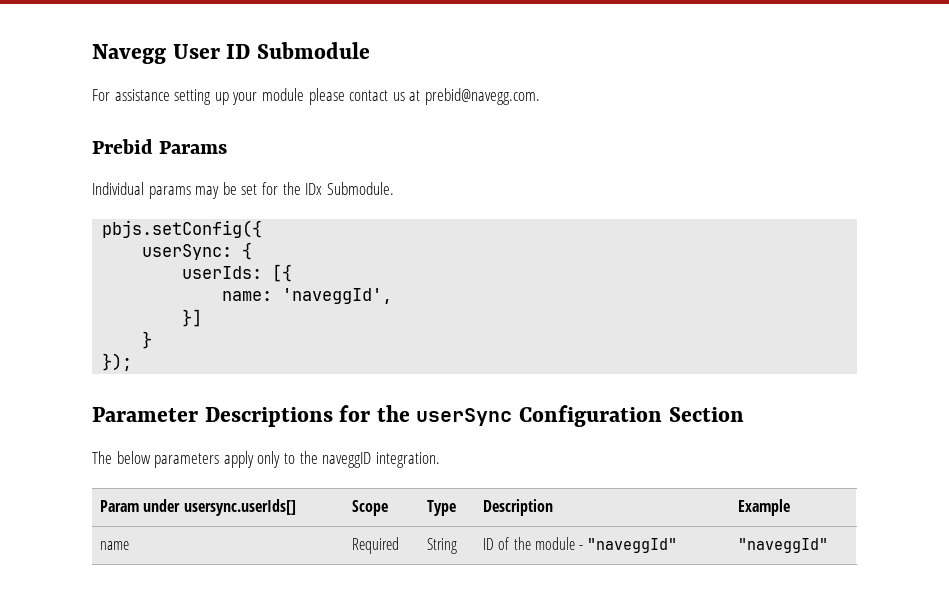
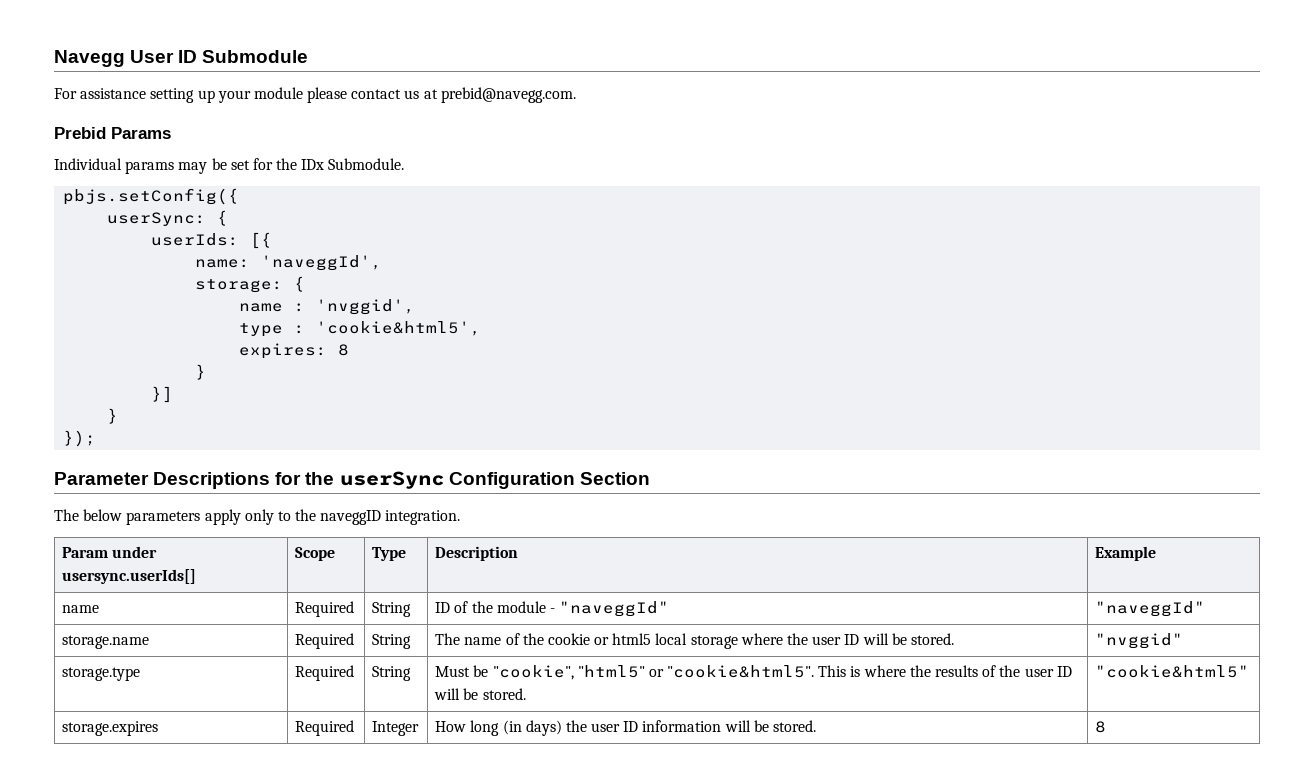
+ storage: {
+ name : 'nvggid',
+ type : 'cookie&html5',
+ expires: 8
+ }
+ storage.name | Required | String | The name of the cookie or html5 local storage where the user ID will be stored. | "nvggid"
+ storage.type | Required | String | Must be "cookie", "html5" or "cookie&html5". This is where the results of the user ID will be stored. | "cookie&html5"
+ storage.expires | Required | Integer | How long (in days) the user ID information will be stored. | 8

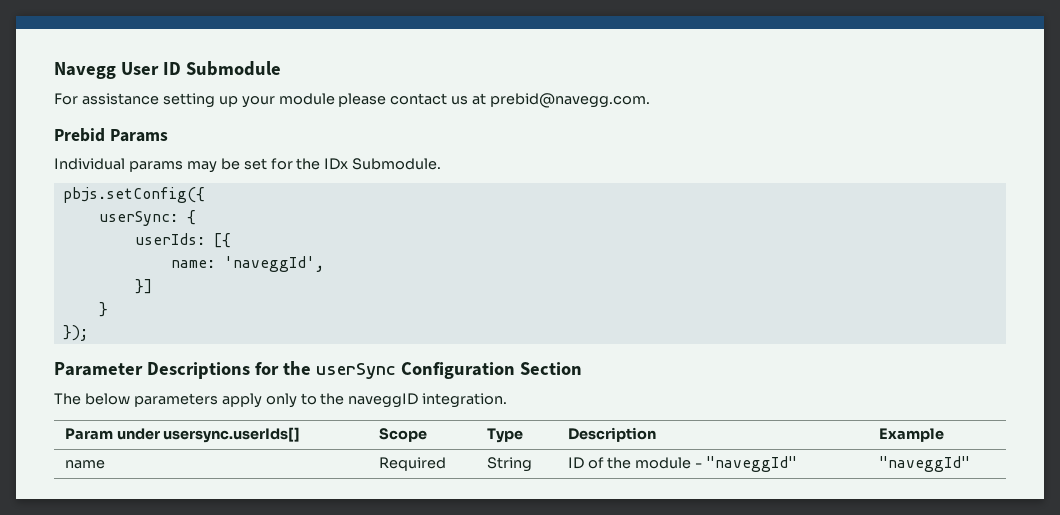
- storage: {
- name : 'nvggid',
- type : 'cookie&html5',
- expires: 8
- }
- storage.name | Required | String | The name of the cookie or html5 local storage where the user ID will be stored. | "nvggid"
- storage.type | Required | String | Must be "cookie", "html5" or "cookie&html5". This is where the results of the user ID will be stored. | "cookie&html5"
- storage.expires | Required | Integer | How long (in days) the user ID information will be stored. | 8

